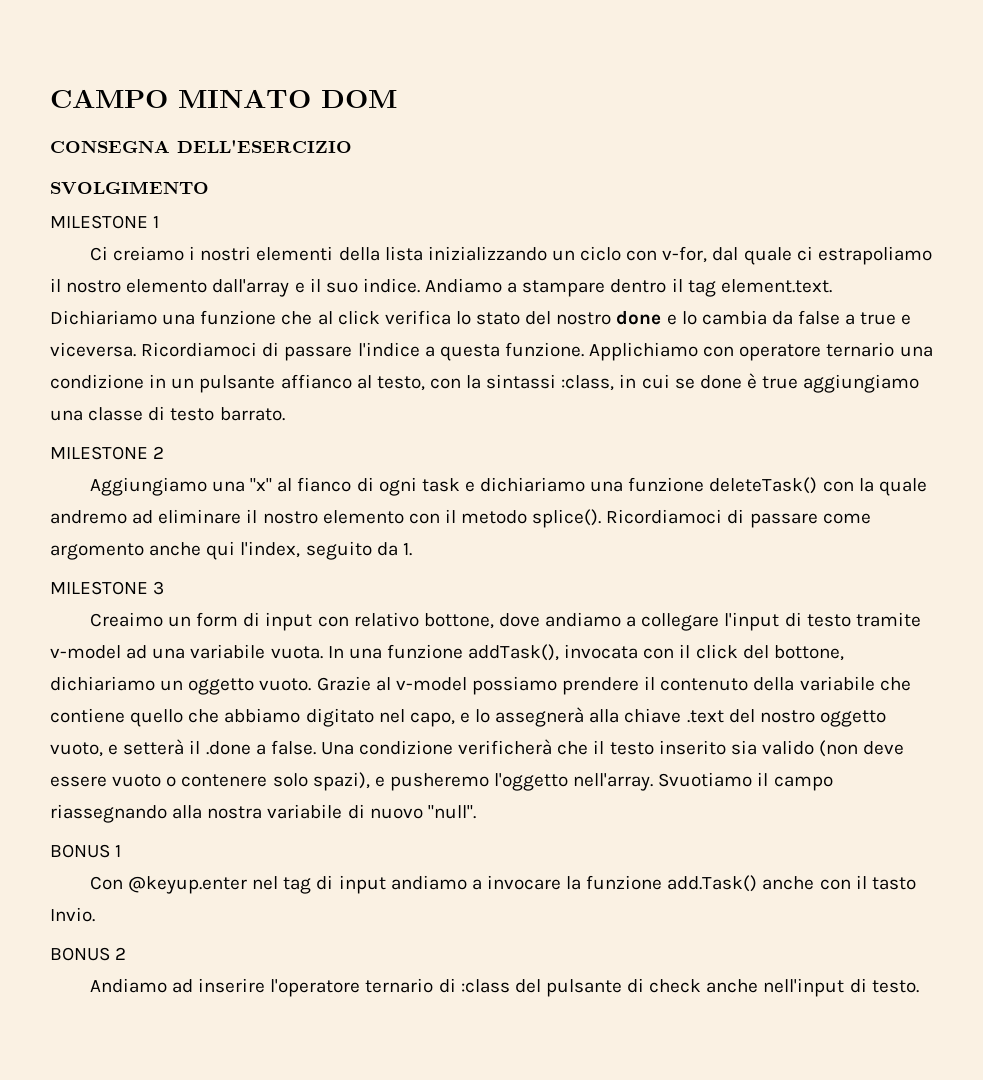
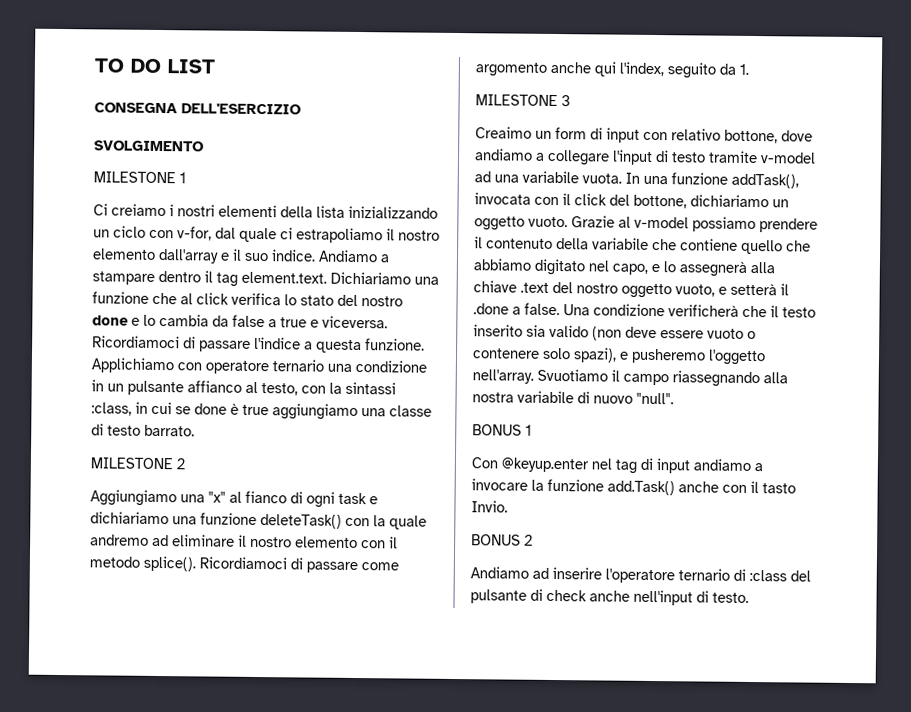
- CAMPO MINATO DOM
+ TO DO LIST

